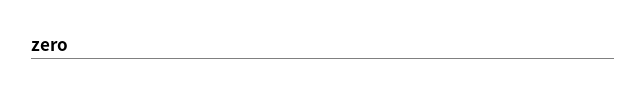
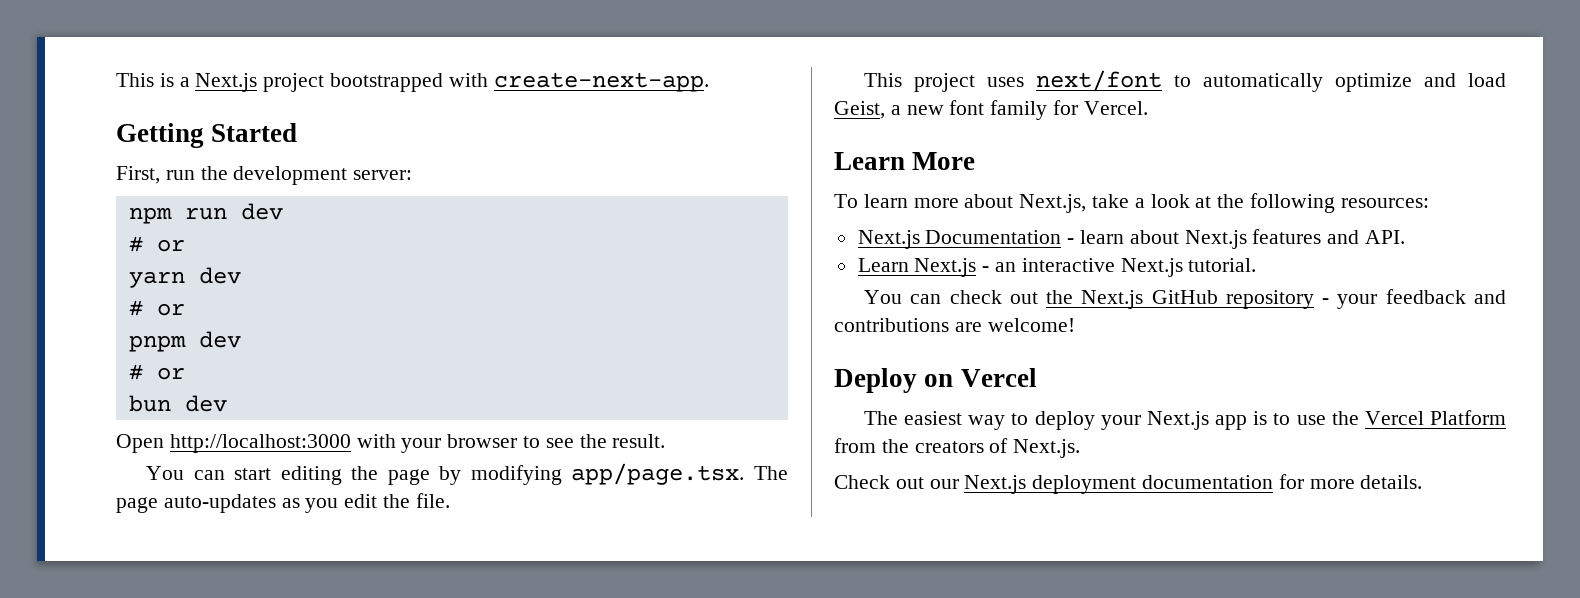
- zero
+ This is a Next.js project bootstrapped with create-next-app.
+ Getting Started
+ First, run the development server:
+ npm run dev
+ # or
+ yarn dev
+ # or
+ pnpm dev
+ # or
+ bun dev
+ Open http://localhost:3000 with your browser to see the result.
+ You can start editing the page by modifying app/page.tsx. The page auto-updates as you edit the file.
+ This project uses next/font to automatically optimize and load Geist, a new font family for Vercel.
+ Learn More
+ To learn more about Next.js, take a look at the following resources:
+ Next.js Documentation - learn about Next.js features and API.
+ Learn Next.js - an interactive Next.js tutorial.
+ You can check out the Next.js GitHub repository - your feedback and contributions are welcome!
+ Deploy on Vercel
+ The easiest way to deploy your Next.js app is to use the Vercel Platform from the creators of Next.js.
+ Check out our Next.js deployment documentation for more details.

